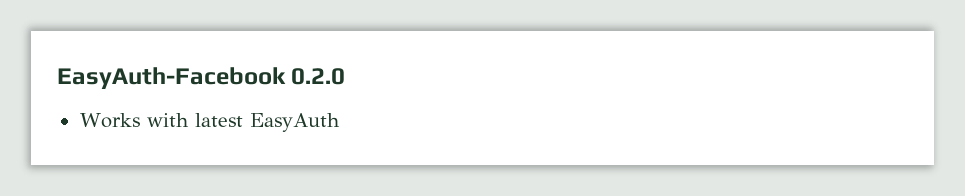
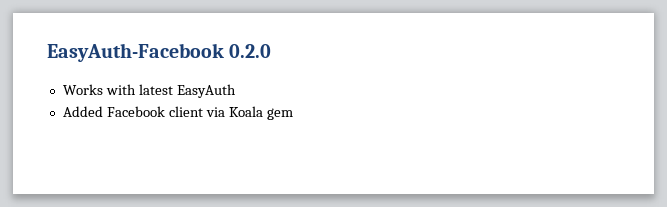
+ Added Facebook client via Koala gem

